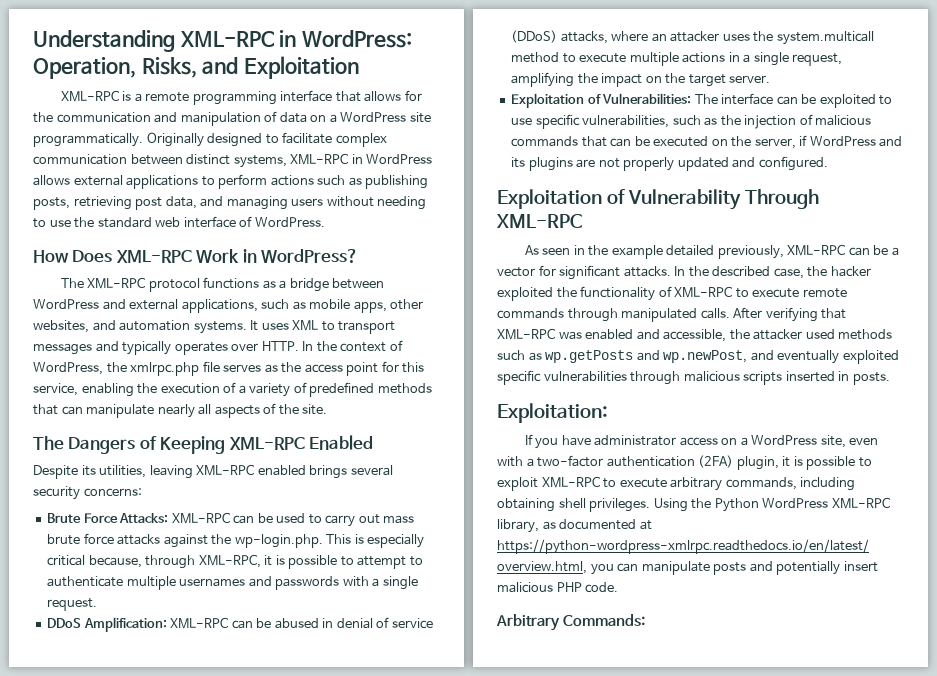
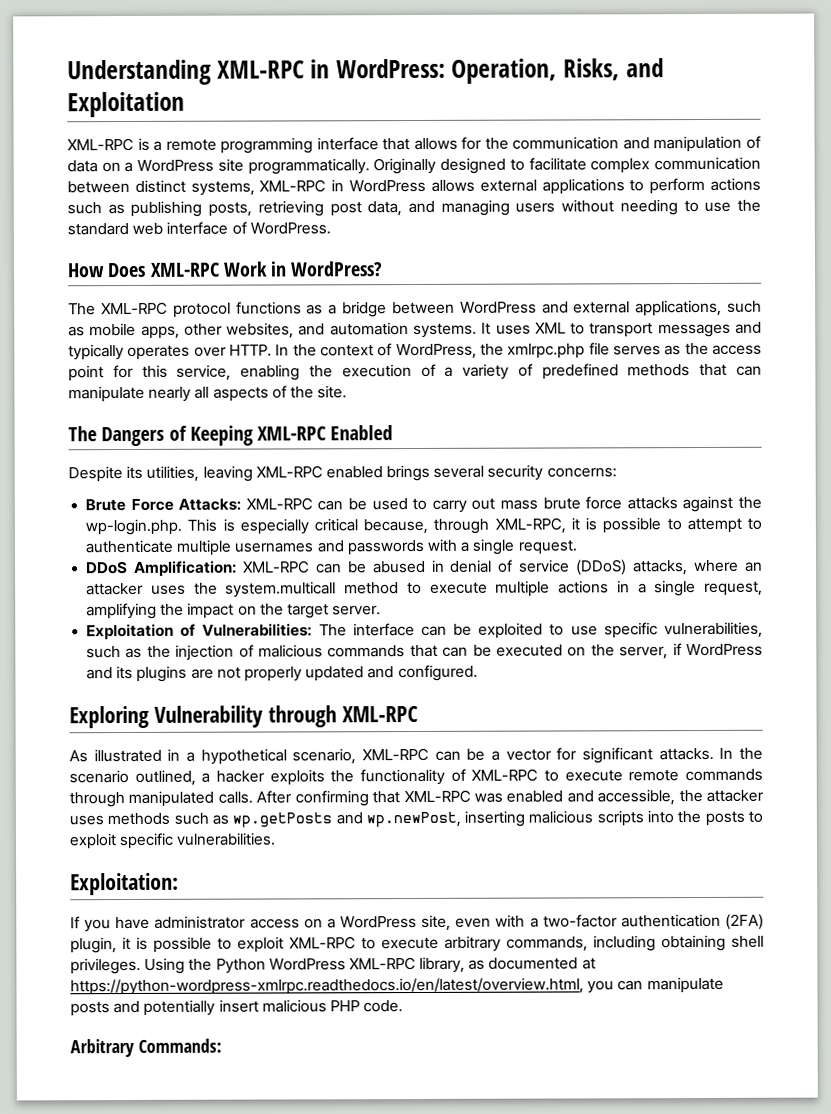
- Exploitation of Vulnerability Through XML-RPC
- As seen in the example detailed previously, XML-RPC can be a vector for significant attacks.
+ Exploring Vulnerability through XML-RPC
+ As illustrated in a hypothetical scenario, XML-RPC can be a vector for significant attacks.
- In the described case, the hacker exploited the functionality of XML-RPC to execute remote commands through manipulated calls.
+ In the scenario outlined, a hacker exploits the functionality of XML-RPC to execute remote commands through manipulated calls.
- After verifying that XML-RPC was enabled and accessible, the attacker used methods such as wp.getPosts and wp.newPost, and eventually exploited specific vulnerabilities through malicious scripts inserted in posts.
+ After confirming that XML-RPC was enabled and accessible, the attacker uses methods such as wp.getPosts and wp.newPost, inserting malicious scripts into the posts to exploit specific vulnerabilities.

